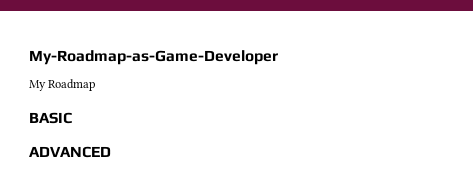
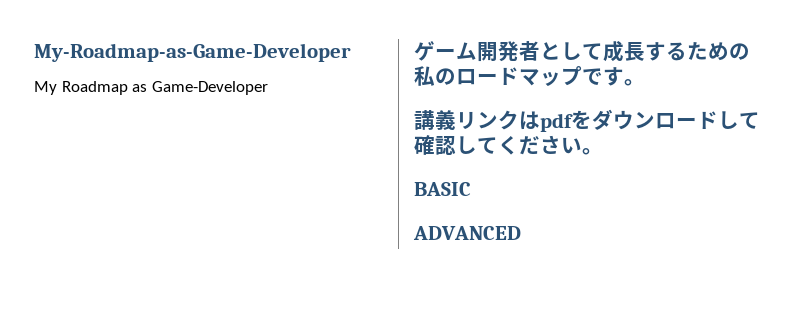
- My Roadmap
+ My Roadmap as Game-Developer
+ ゲーム開発者として成長するための私のロードマップです。
+ 講義リンクはpdfをダウンロードして確認してください。

